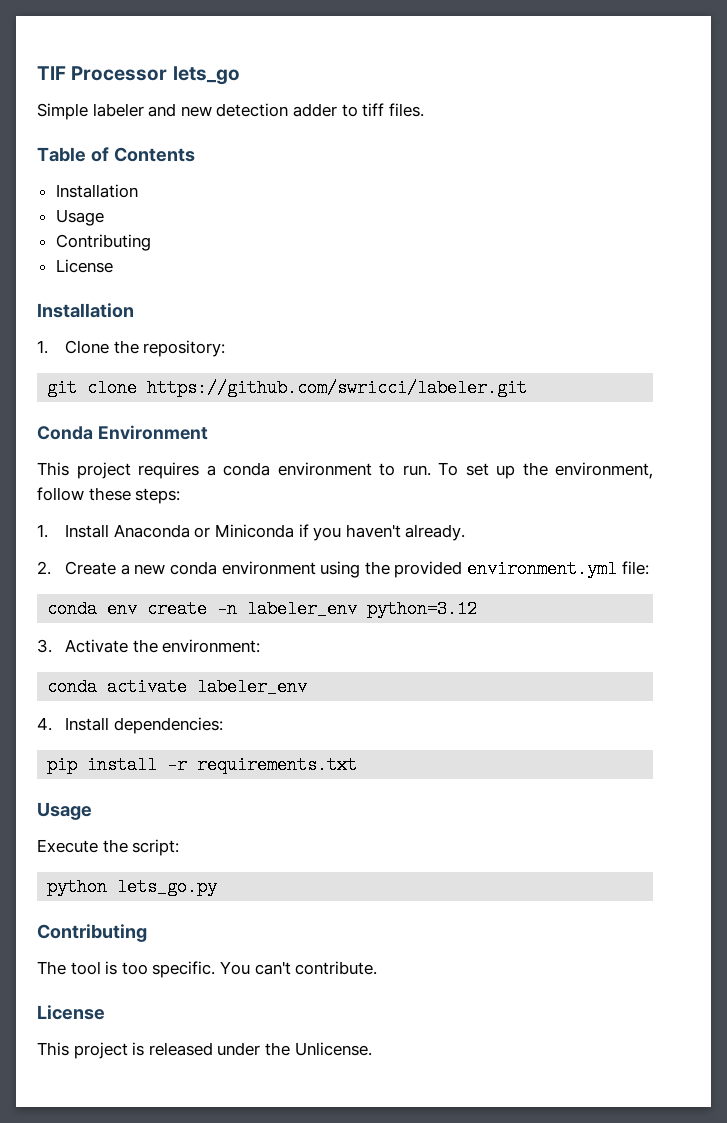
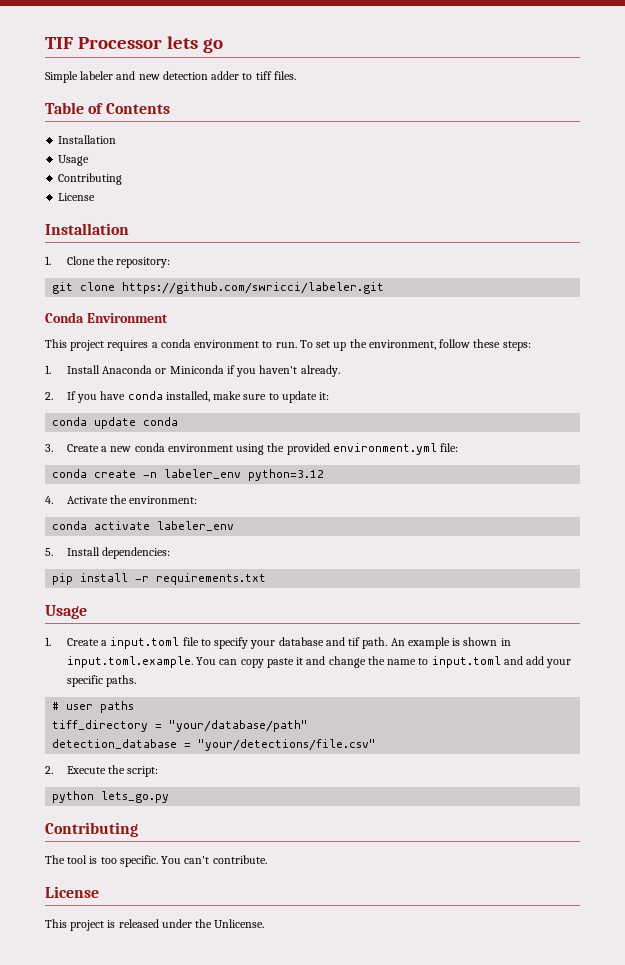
- TIF Processor lets_go
+ TIF Processor lets go
- 2. Create a new conda environment using the provided environment.yml file:
+ 2. If you have conda installed, make sure to update it:
+ conda update conda
+ 3. Create a new conda environment using the provided environment.yml file:
- conda env create -n labeler_env python=3.12
+ conda create -n labeler_env python=3.12
- 3. Activate the environment:
+ 4. Activate the environment:
- 4. Install dependencies:
+ 5. Install dependencies:
- Execute the script:
+ 1. Create a input.toml file to specify your database and tif path. An example is shown in input.toml.example. You can copy paste it and change the name to input.toml and add your specific paths.
+ # user paths
+ tiff_directory = "your/database/path"
+ detection_database = "your/detections/file.csv"
+ 2. Execute the script:

